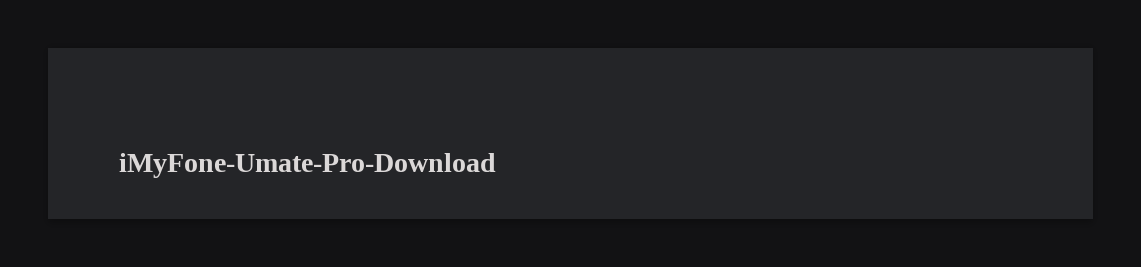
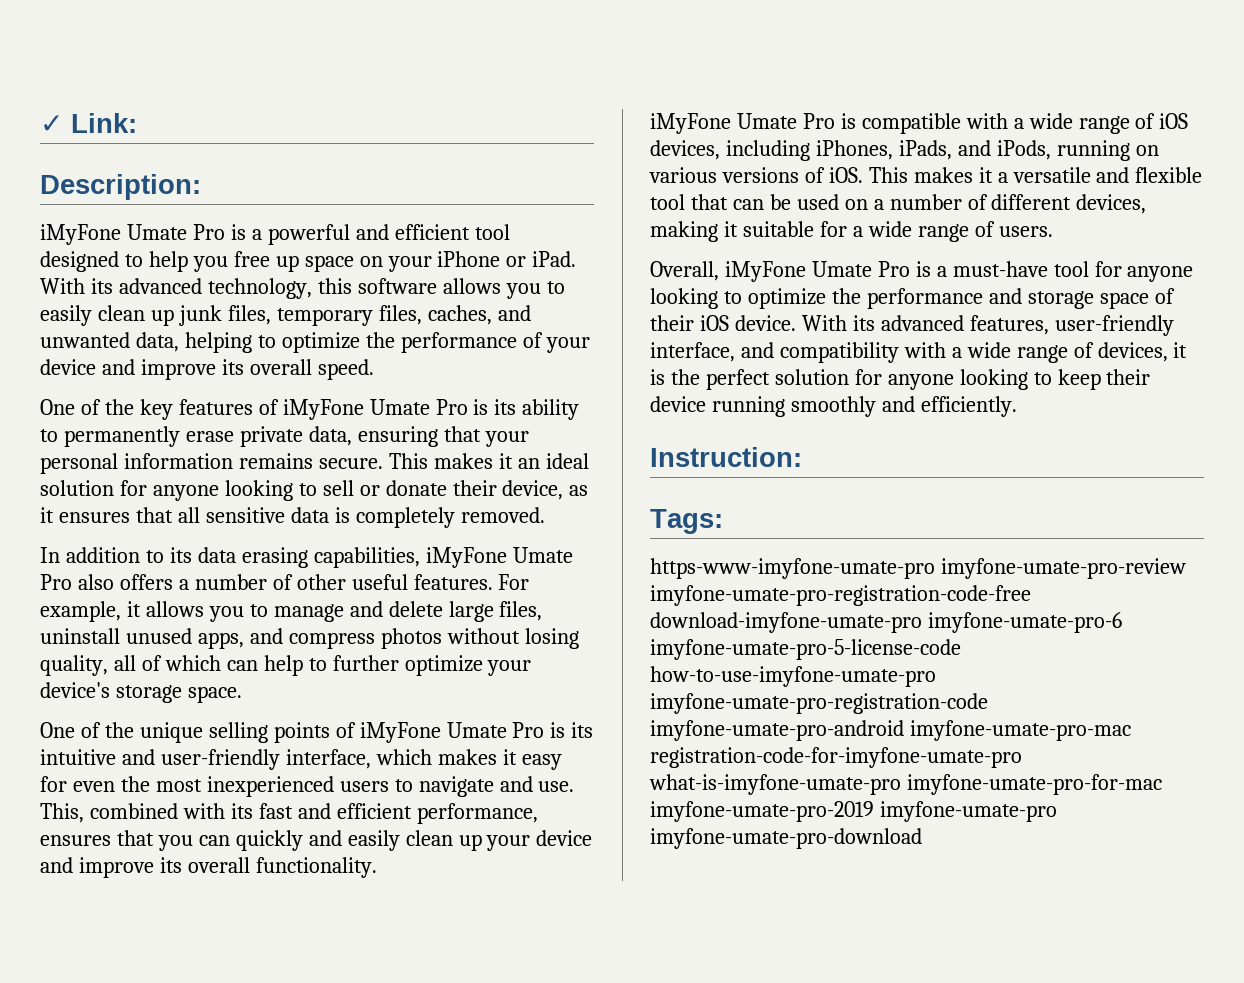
- iMyFone-Umate-Pro-Download
+ ✓ Link:
+ Description:
+ iMyFone Umate Pro is a powerful and efficient tool designed to help you free up space on your iPhone or iPad. With its advanced technology, this software allows you to easily clean up junk files, temporary files, caches, and unwanted data, helping to optimize the performance of your device and improve its overall speed.
+ One of the key features of iMyFone Umate Pro is its ability to permanently erase private data, ensuring that your personal information remains secure. This makes it an ideal solution for anyone looking to sell or donate their device, as it ensures that all sensitive data is completely removed.
+ In addition to its data erasing capabilities, iMyFone Umate Pro also offers a number of other useful features. For example, it allows you to manage and delete large files, uninstall unused apps, and compress photos without losing quality, all of which can help to further optimize your device's storage space.
+ One of the unique selling points of iMyFone Umate Pro is its intuitive and user-friendly interface, which makes it easy for even the most inexperienced users to navigate and use. This, combined with its fast and efficient performance, ensures that you can quickly and easily clean up your device and improve its overall functionality.
+ iMyFone Umate Pro is compatible with a wide range of iOS devices, including iPhones, iPads, and iPods, running on various versions of iOS. This makes it a versatile and flexible tool that can be used on a number of different devices, making it suitable for a wide range of users.
+ Overall, iMyFone Umate Pro is a must-have tool for anyone looking to optimize the performance and storage space of their iOS device. With its advanced features, user-friendly interface, and compatibility with a wide range of devices, it is the perfect solution for anyone looking to keep their device running smoothly and efficiently.
+ Instruction:
+ Tags:
+ https-www-imyfone-umate-pro imyfone-umate-pro-review imyfone-umate-pro-registration-code-free download-imyfone-umate-pro imyfone-umate-pro-6 imyfone-umate-pro-5-license-code how-to-use-imyfone-umate-pro imyfone-umate-pro-registration-code imyfone-umate-pro-android imyfone-umate-pro-mac registration-code-for-imyfone-umate-pro what-is-imyfone-umate-pro imyfone-umate-pro-for-mac imyfone-umate-pro-2019 imyfone-umate-pro imyfone-umate-pro-download

